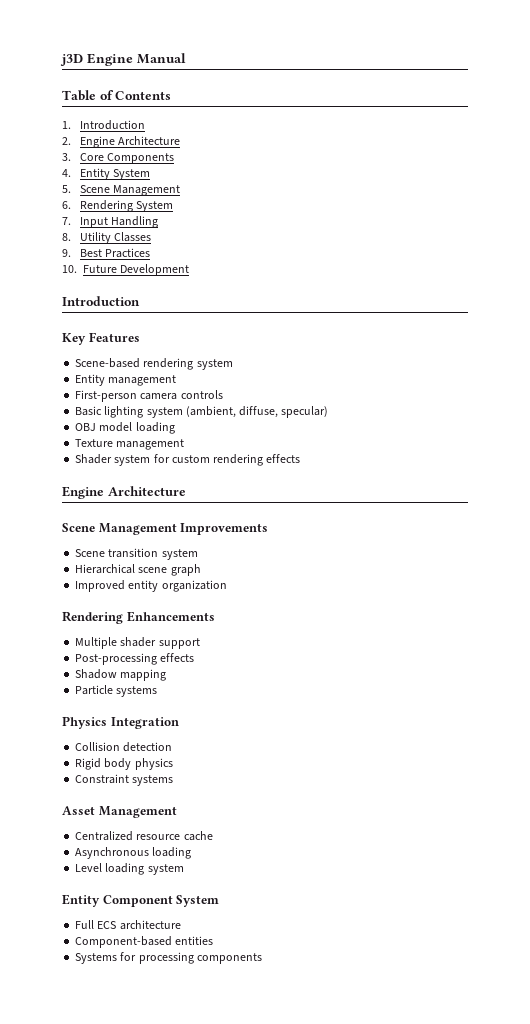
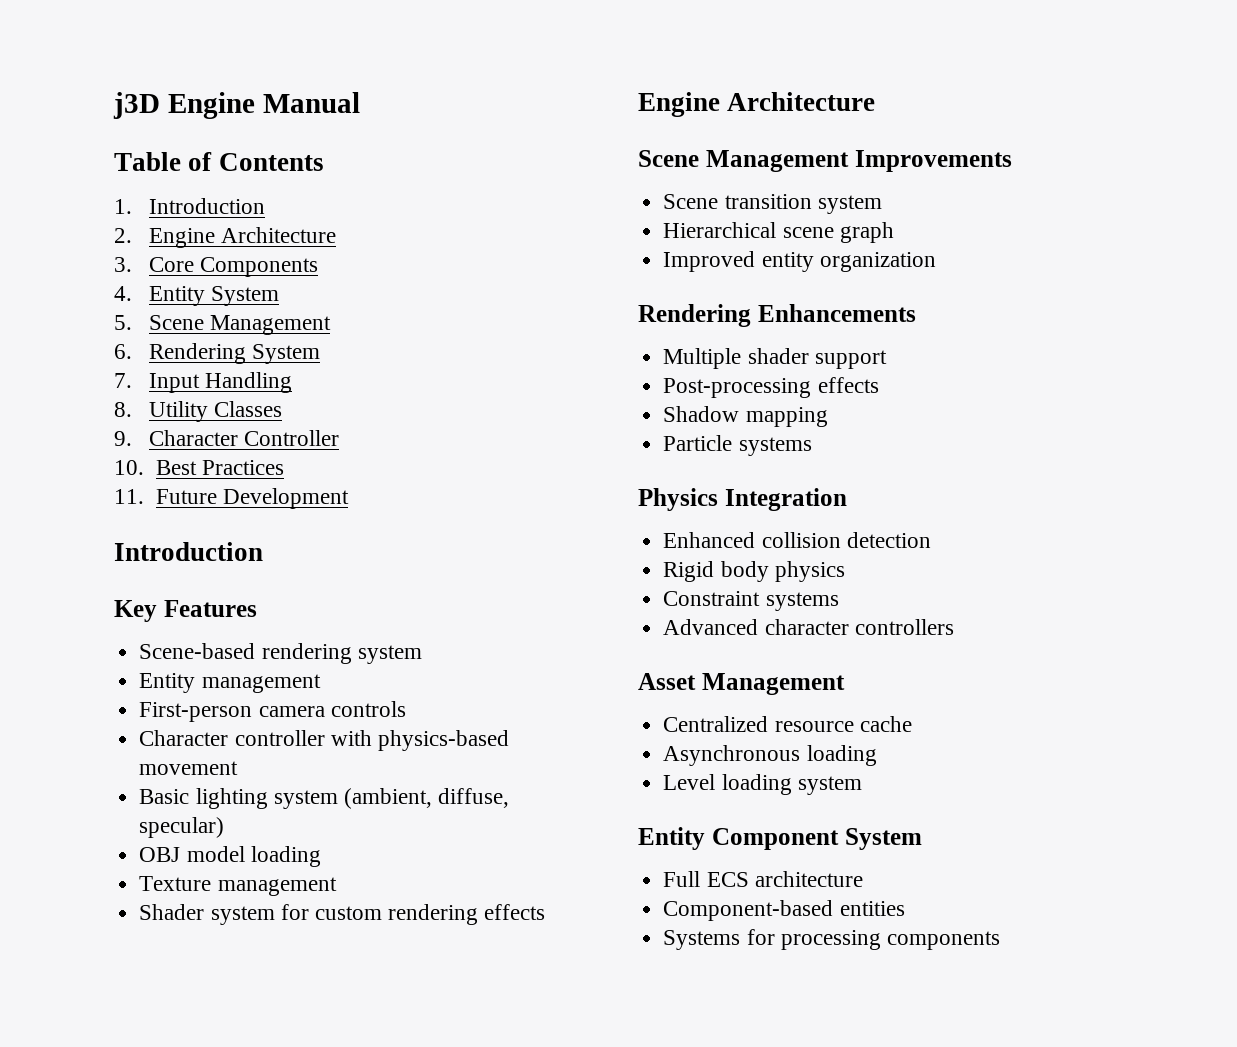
- 9. Best Practices
+ 9. Character Controller
+ 10. Best Practices
- 10. Future Development
+ 11. Future Development
+ Character controller with physics-based movement
- Collision detection
+ Enhanced collision detection
+ Advanced character controllers

